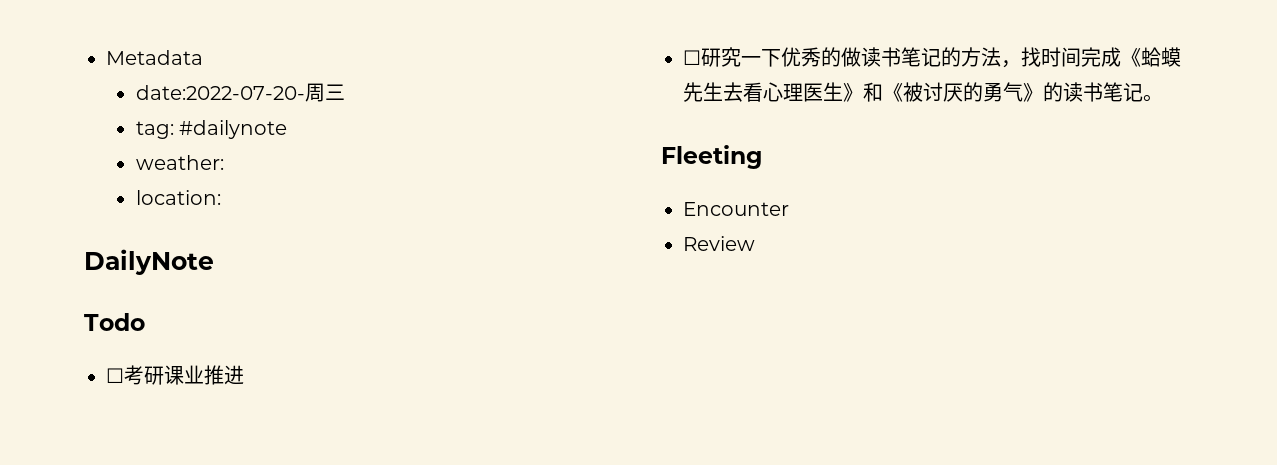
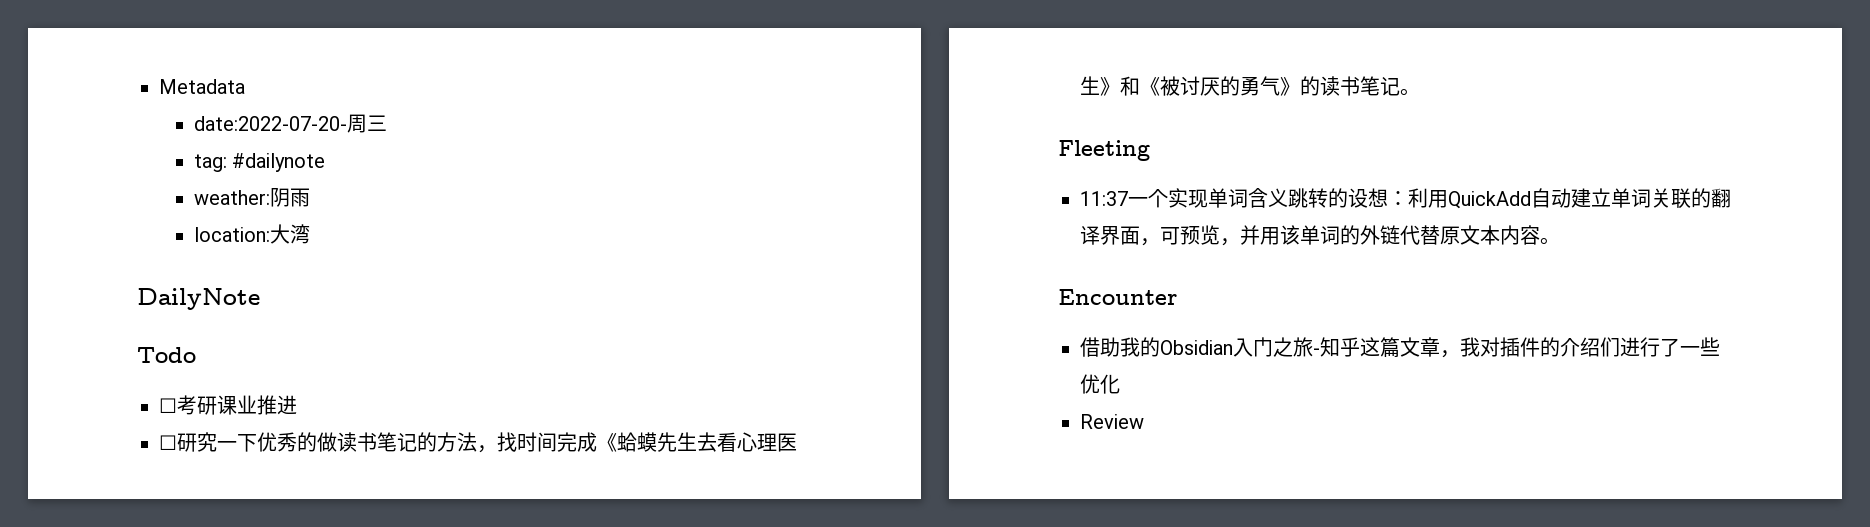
- weather:
+ weather:阴雨
- location:
+ location:大湾
+ 11:37一个实现单词含义跳转的设想：利用QuickAdd自动建立单词关联的翻译界面，可预览，并用该单词的外链代替原文本内容。
  Encounter
+ 借助我的Obsidian入门之旅-知乎这篇文章，我对插件的介绍们进行了一些优化

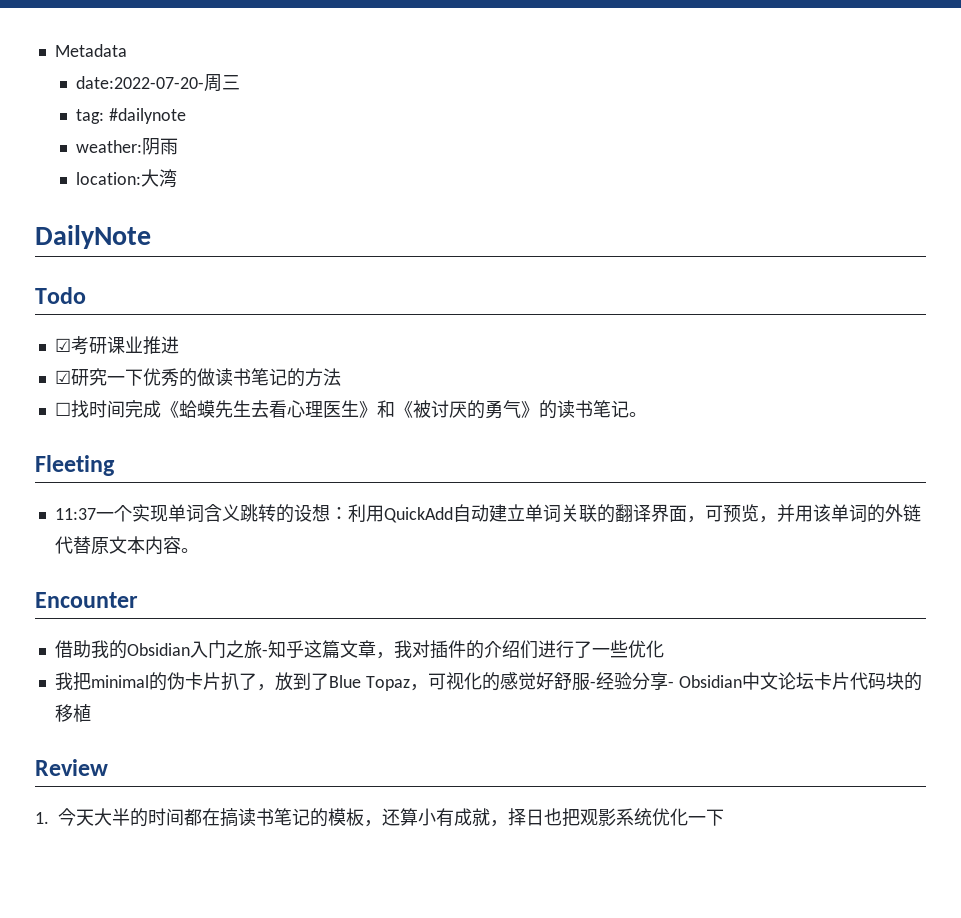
- ☐考研课业推进
+ ☑考研课业推进
- ☐研究一下优秀的做读书笔记的方法，找时间完成《蛤蟆先生去看心理医生》和《被讨厌的勇气》的读书笔记。
+ ☑研究一下优秀的做读书笔记的方法
+ ☐找时间完成《蛤蟆先生去看心理医生》和《被讨厌的勇气》的读书笔记。
+ 我把minimal的伪卡片扒了，放到了Blue Topaz，可视化的感觉好舒服-经验分享- Obsidian中文论坛卡片代码块的移植
  Review
+ 1.今天大半的时间都在搞读书笔记的模板，还算小有成就，择日也把观影系统优化一下

